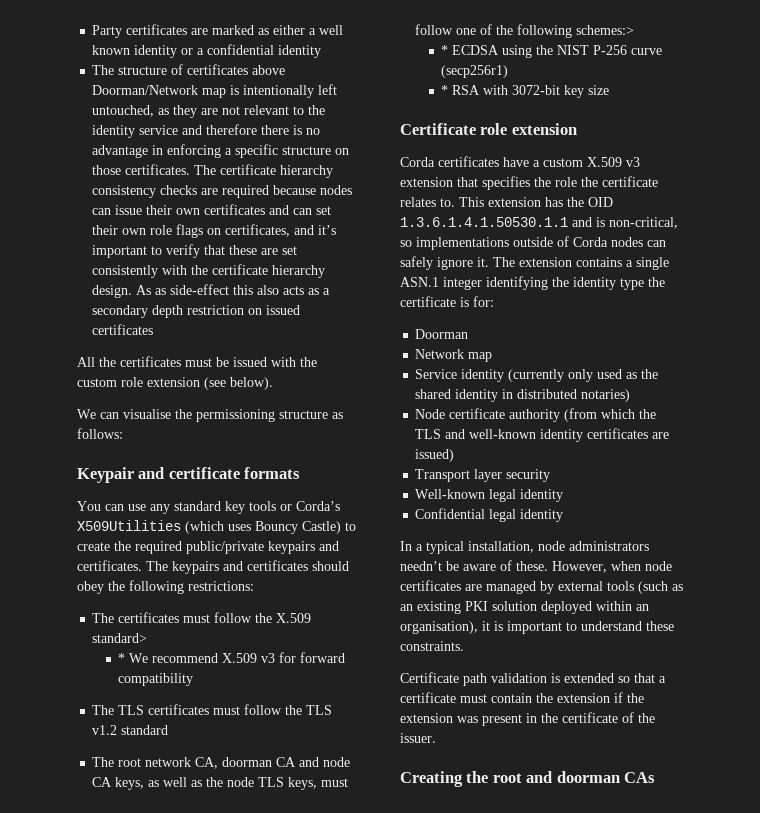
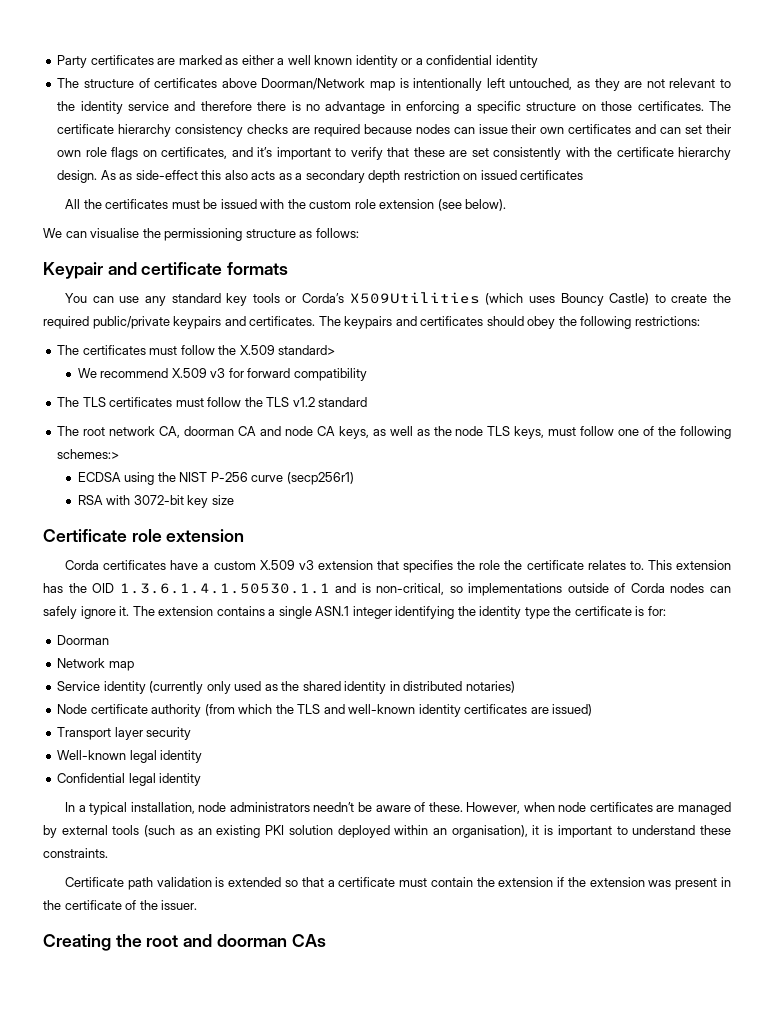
- * We recommend X.509 v3 for forward compatibility
+ We recommend X.509 v3 for forward compatibility
- * ECDSA using the NIST P-256 curve (secp256r1)
+ ECDSA using the NIST P-256 curve (secp256r1)
- * RSA with 3072-bit key size
+ RSA with 3072-bit key size

